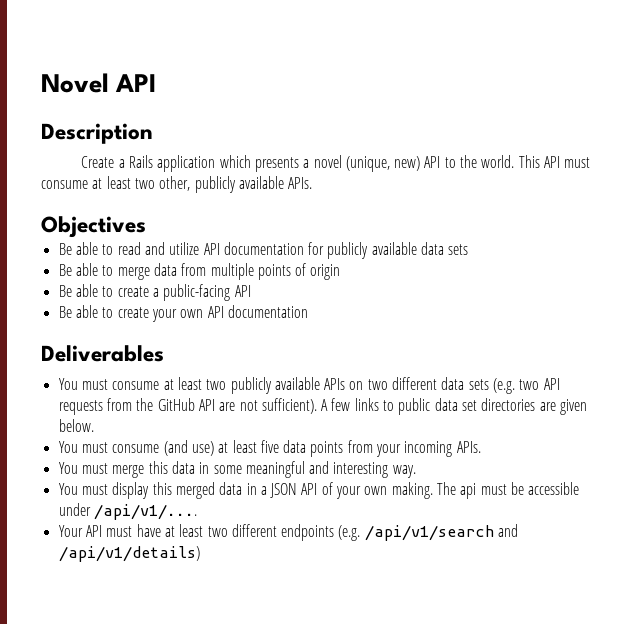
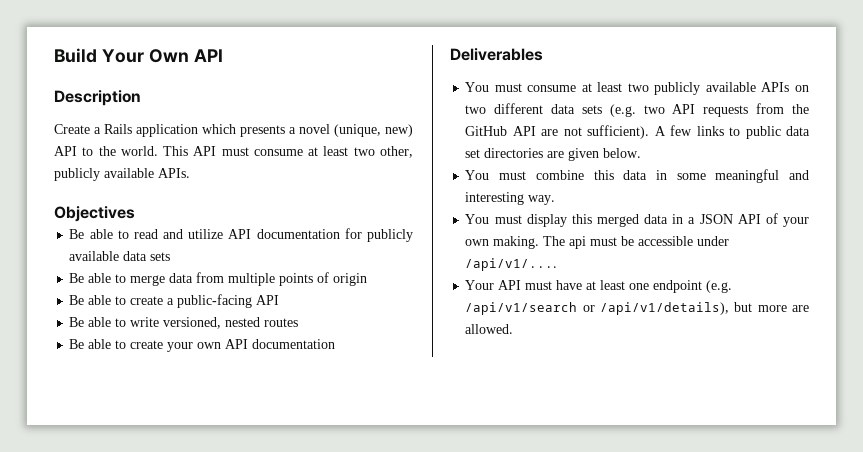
- Novel API
+ Build Your Own API
+ Be able to write versioned, nested routes
- You must consume (and use) at least five data points from your incoming APIs.
- You must merge this data in some meaningful and interesting way.
+ You must combine this data in some meaningful and interesting way.
- Your API must have at least two different endpoints (e.g. /api/v1/search and /api/v1/details)
+ Your API must have at least one endpoint (e.g. /api/v1/search or /api/v1/details), but more are allowed.

